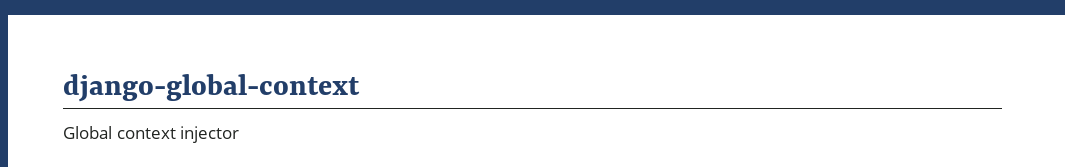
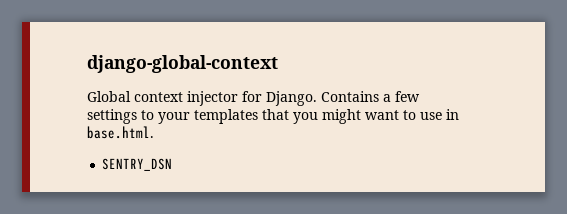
- Global context injector
+ Global context injector for Django. Contains a few settings to your templates that you might want to use in base.html.
+ SENTRY_DSN

